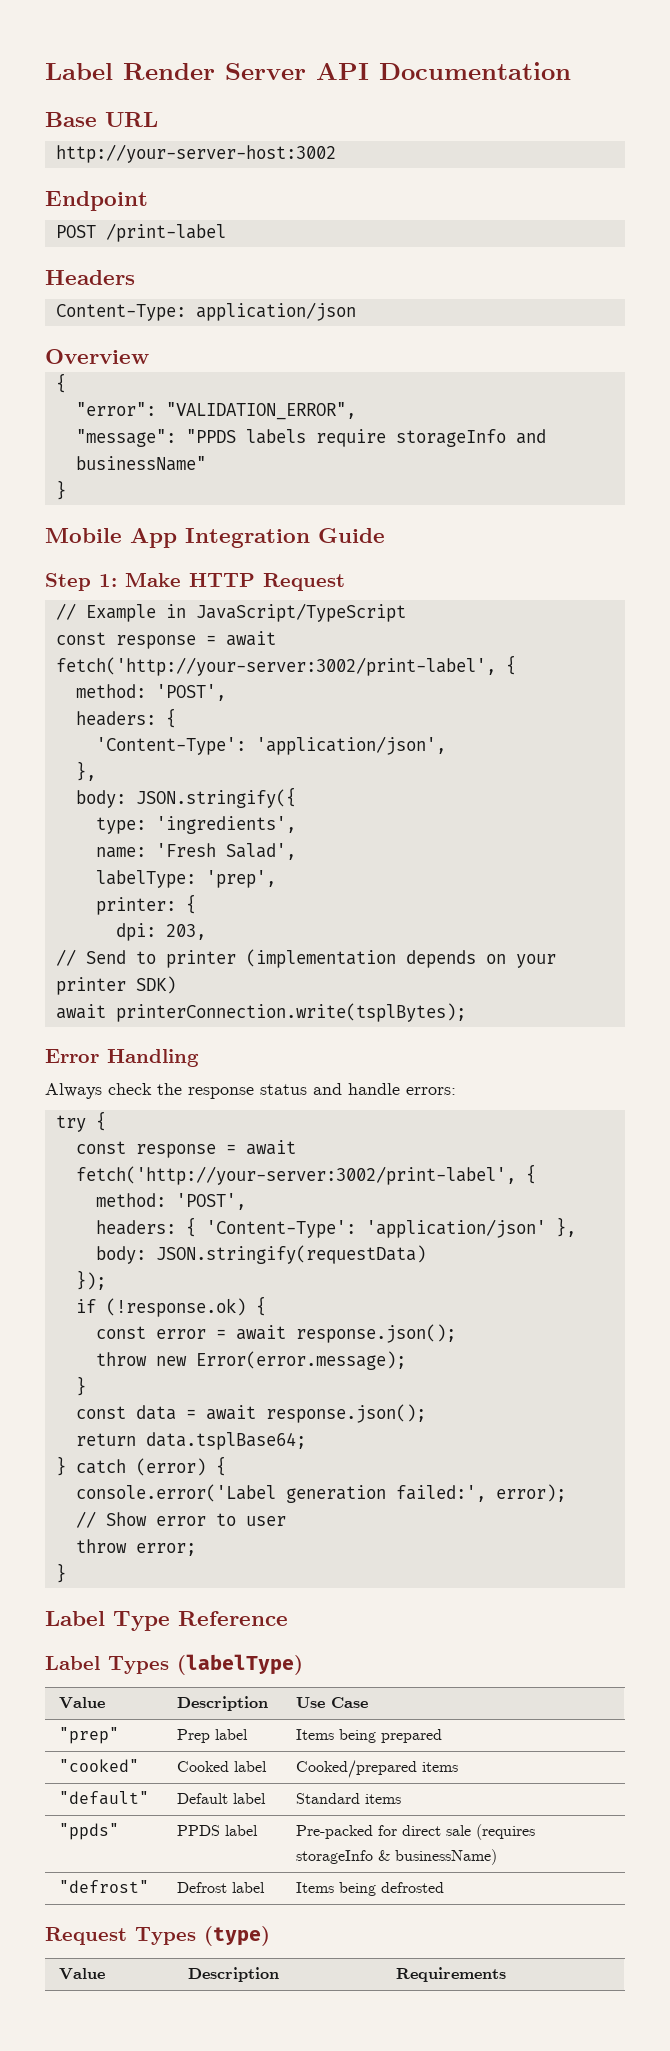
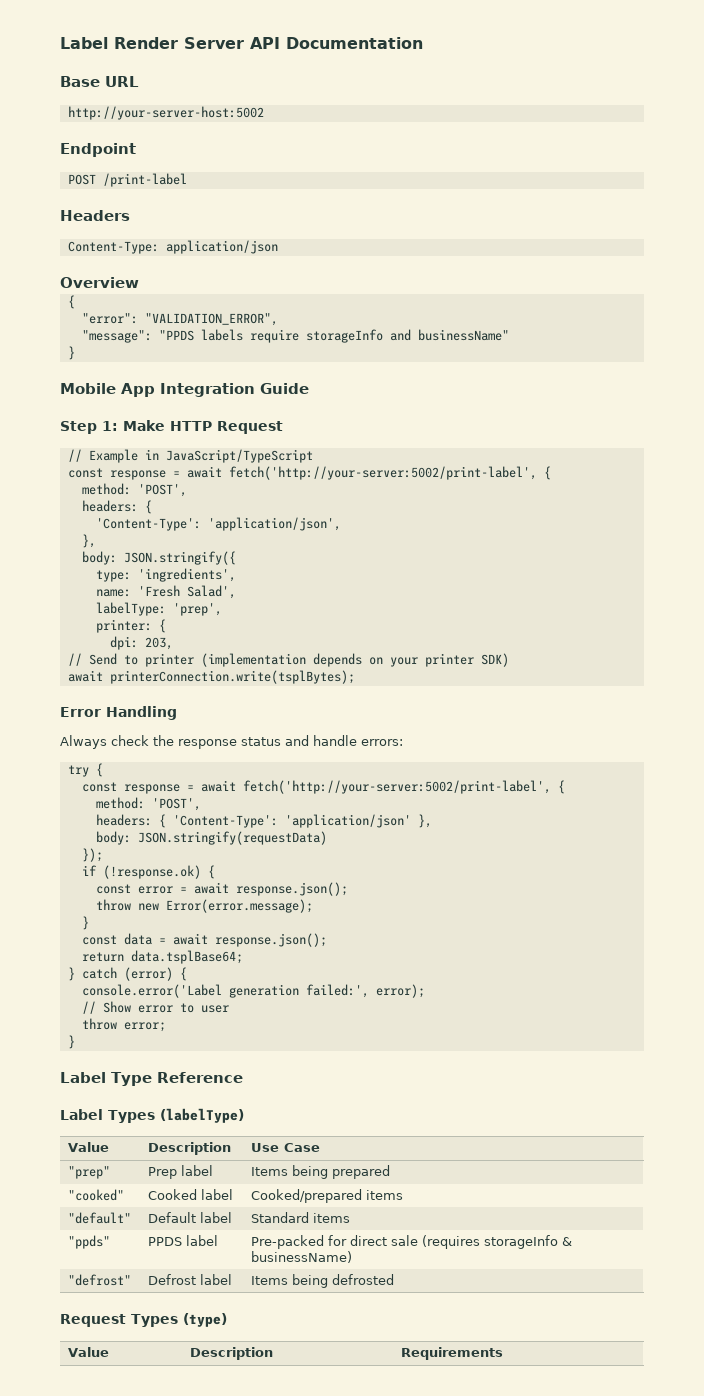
- http://your-server-host:3002
+ http://your-server-host:5002
  // Example in JavaScript/TypeScript
- const response = await fetch('http://your-server:3002/print-label', {
+ const response = await fetch('http://your-server:5002/print-label', {
  try {
- const response = await fetch('http://your-server:3002/print-label', {
+ const response = await fetch('http://your-server:5002/print-label', {

